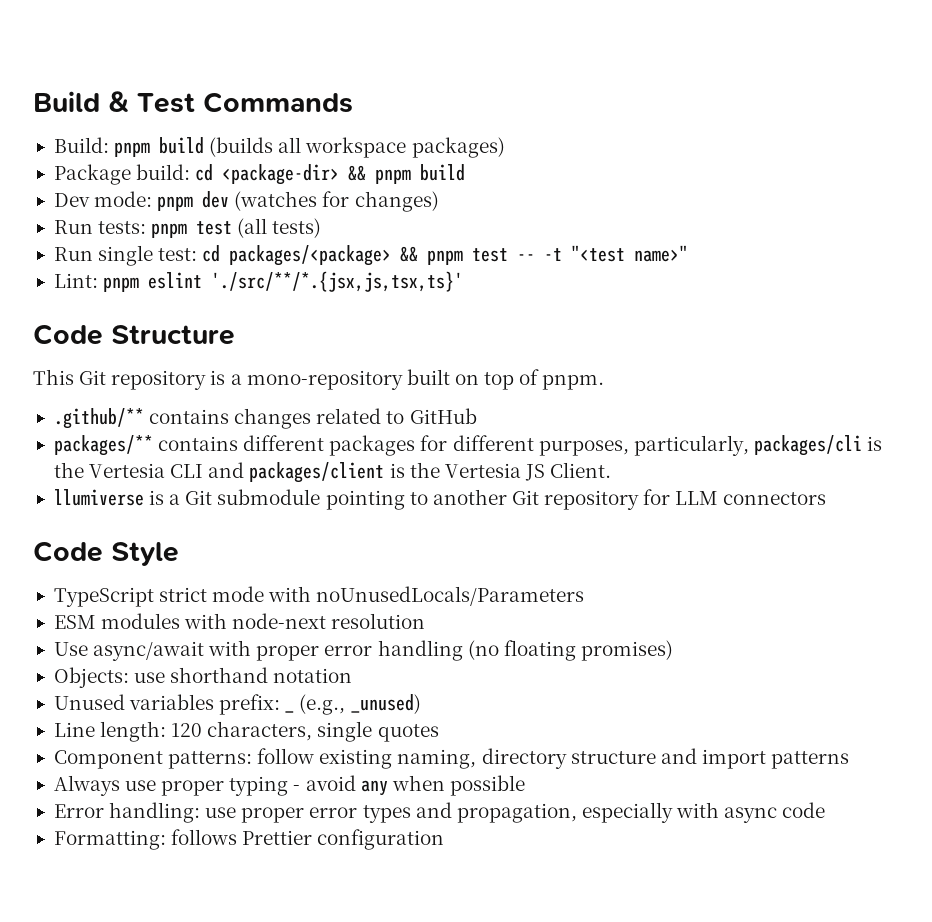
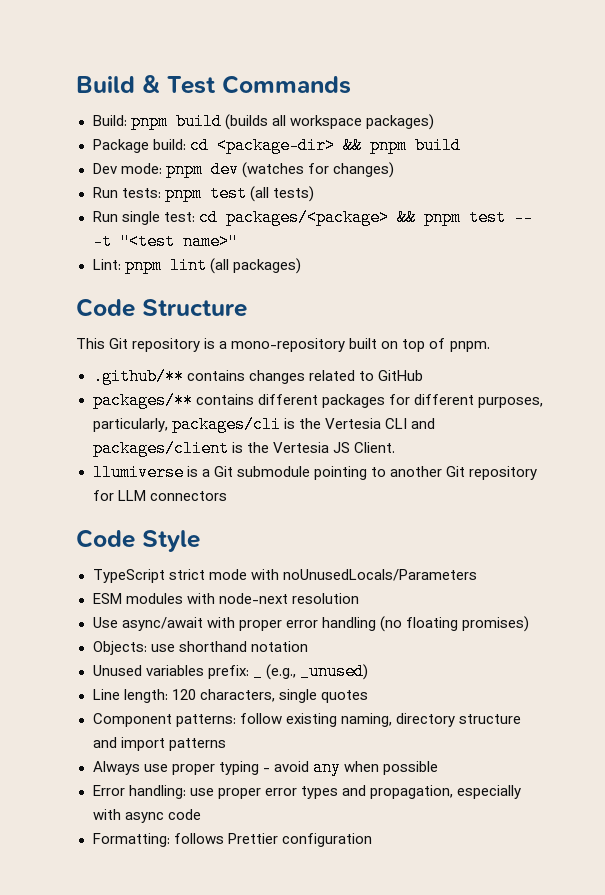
- Lint: pnpm eslint './src/**/*.{jsx,js,tsx,ts}'
+ Lint: pnpm lint (all packages)

